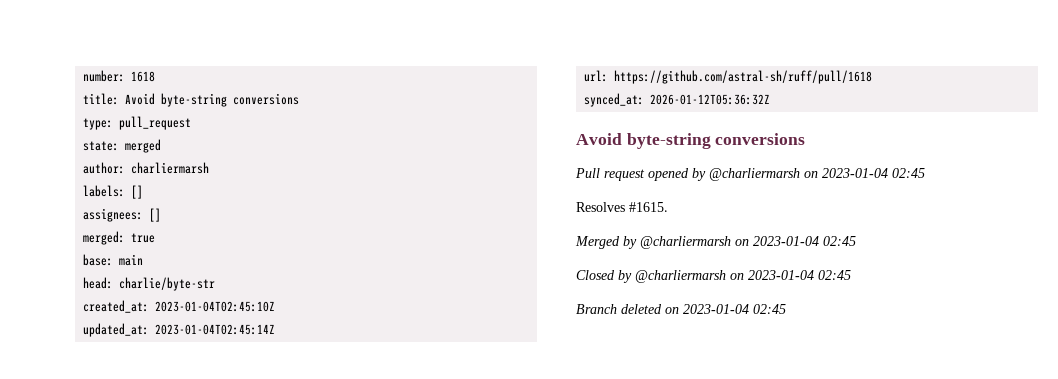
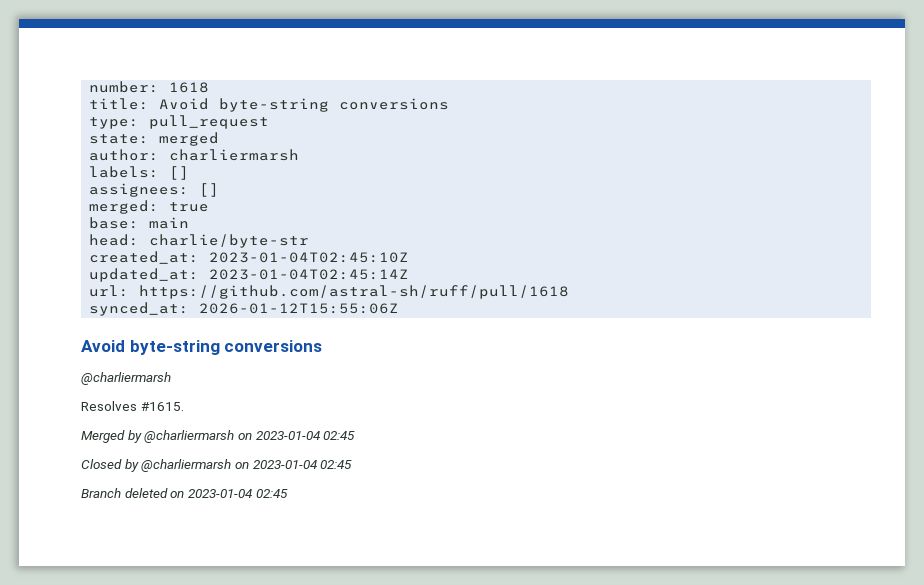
- synced_at: 2026-01-12T05:36:32Z
+ synced_at: 2026-01-12T15:55:06Z
  Avoid byte-string conversions
- Pull request opened by @charliermarsh on 2023-01-04 02:45
+ @charliermarsh

